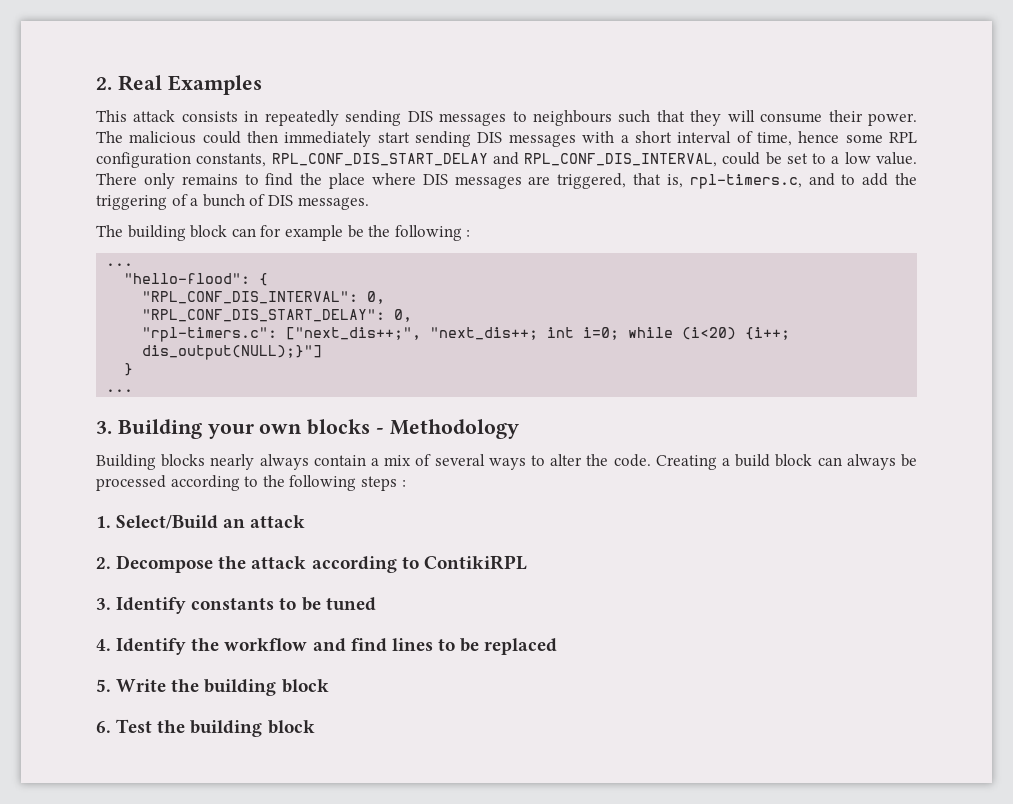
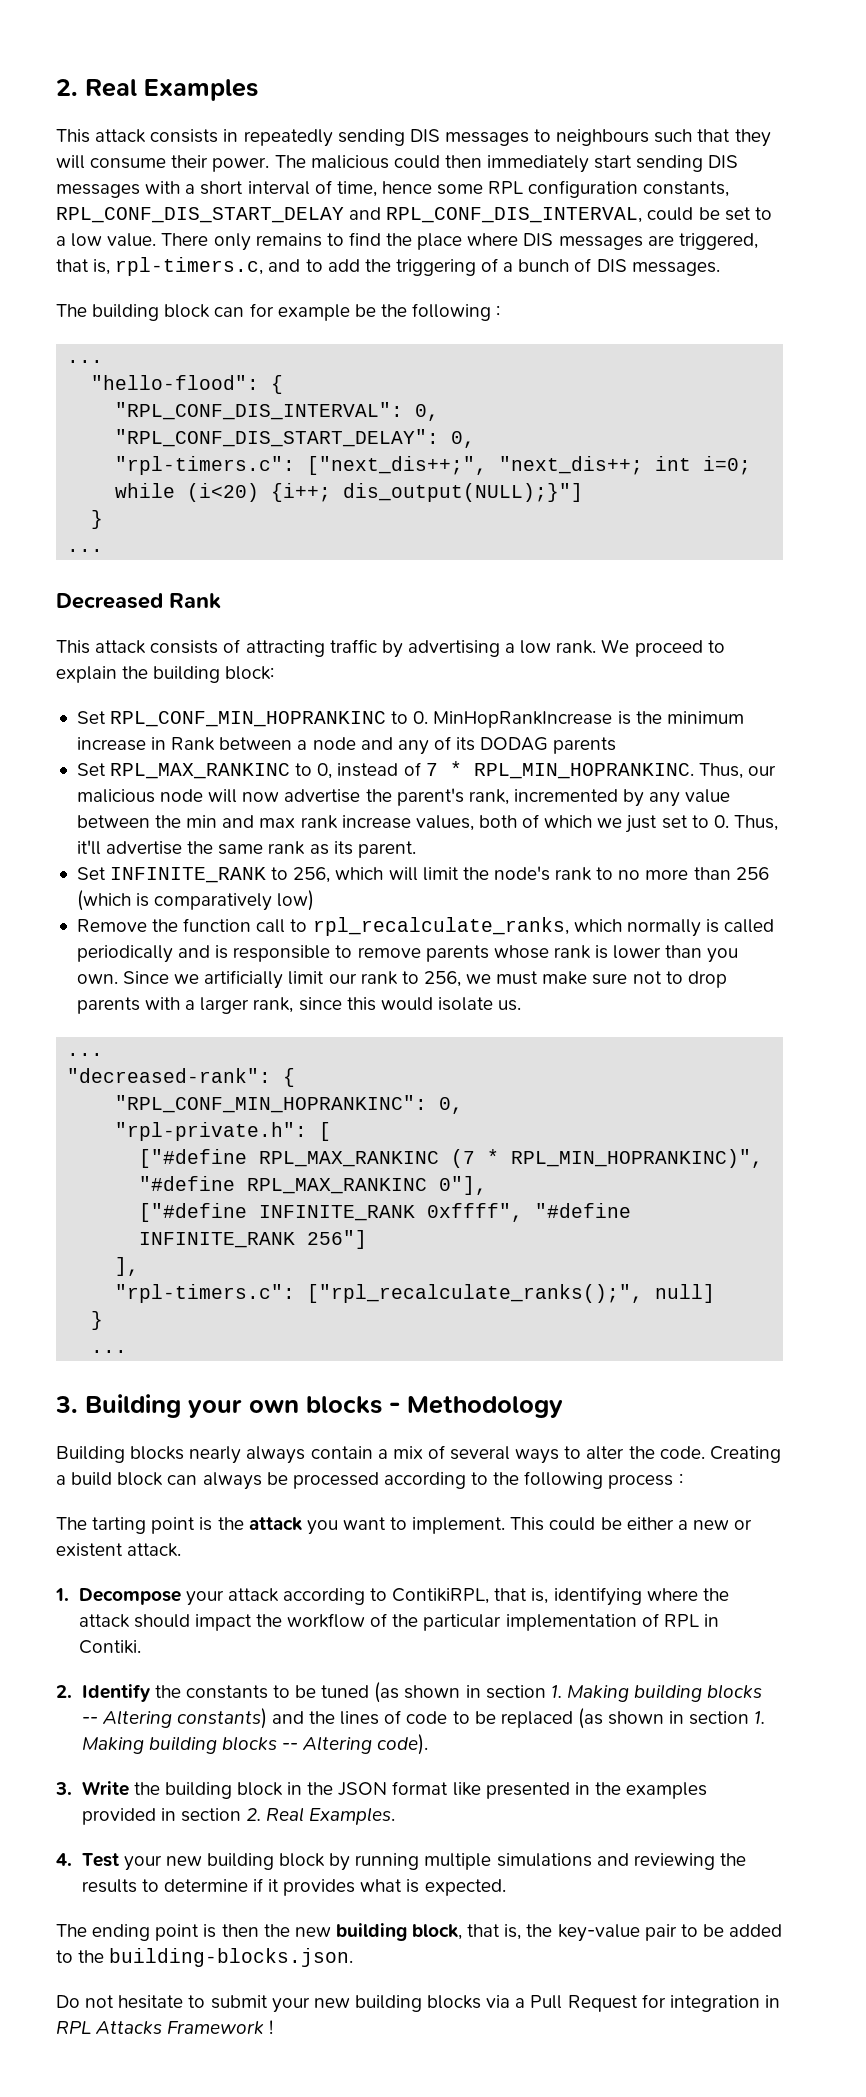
+ Decreased Rank
+ This attack consists of attracting traffic by advertising a low rank. We proceed to explain the building block:
+ Set RPL_CONF_MIN_HOPRANKINC to 0. MinHopRankIncrease is the minimum increase in Rank between a node and any of its DODAG parents
+ Set RPL_MAX_RANKINC to 0, instead of 7 * RPL_MIN_HOPRANKINC. Thus, our malicious node will now advertise the parent's rank, incremented by any value between the min and max rank increase values, both of which we just set to 0. Thus, it'll advertise the same rank as its parent.
+ Set INFINITE_RANK to 256, which will limit the node's rank to no more than 256 (which is comparatively low)
+ Remove the function call to rpl_recalculate_ranks, which normally is called periodically and is responsible to remove parents whose rank is lower than you own. Since we artificially limit our rank to 256, we must make sure not to drop parents with a larger rank, since this would isolate us.
+ ...
+ "decreased-rank": {
+ "RPL_CONF_MIN_HOPRANKINC": 0,
+ "rpl-private.h": [
+ ["#define RPL_MAX_RANKINC (7 * RPL_MIN_HOPRANKINC)", "#define RPL_MAX_RANKINC 0"],
+ ["#define INFINITE_RANK 0xffff", "#define INFINITE_RANK 256"]
+ ],
+ "rpl-timers.c": ["rpl_recalculate_ranks();", null]
+ }
+ ...
- Creating a build block can always be processed according to the following steps :
- 1. Select/Build an attack
- 2. Decompose the attack according to ContikiRPL
- 3. Identify constants to be tuned
- 4. Identify the workflow and find lines to be replaced
- 5. Write the building block
- 6. Test the building block
+ Creating a build block can always be processed according to the following process :
+ The tarting point is the attack you want to implement. This could be either a new or existent attack.
+ 1. Decompose your attack according to ContikiRPL, that is, identifying where the attack should impact the workflow of the particular implementation of RPL in Contiki.
+ 2. Identify the constants to be tuned (as shown in section 1. Making building blocks -- Altering constants) and the lines of code to be replaced (as shown in section 1. Making building blocks -- Altering code).
+ 3. Write the building block in the JSON format like presented in the examples provided in section 2. Real Examples.
+ 4. Test your new building block by running multiple simulations and reviewing the results to determine if it provides what is expected.
+ The ending point is then the new building block, that is, the key-value pair to be added to the building-blocks.json.
+ Do not hesitate to submit your new building blocks via a Pull Request for integration in RPL Attacks Framework !

